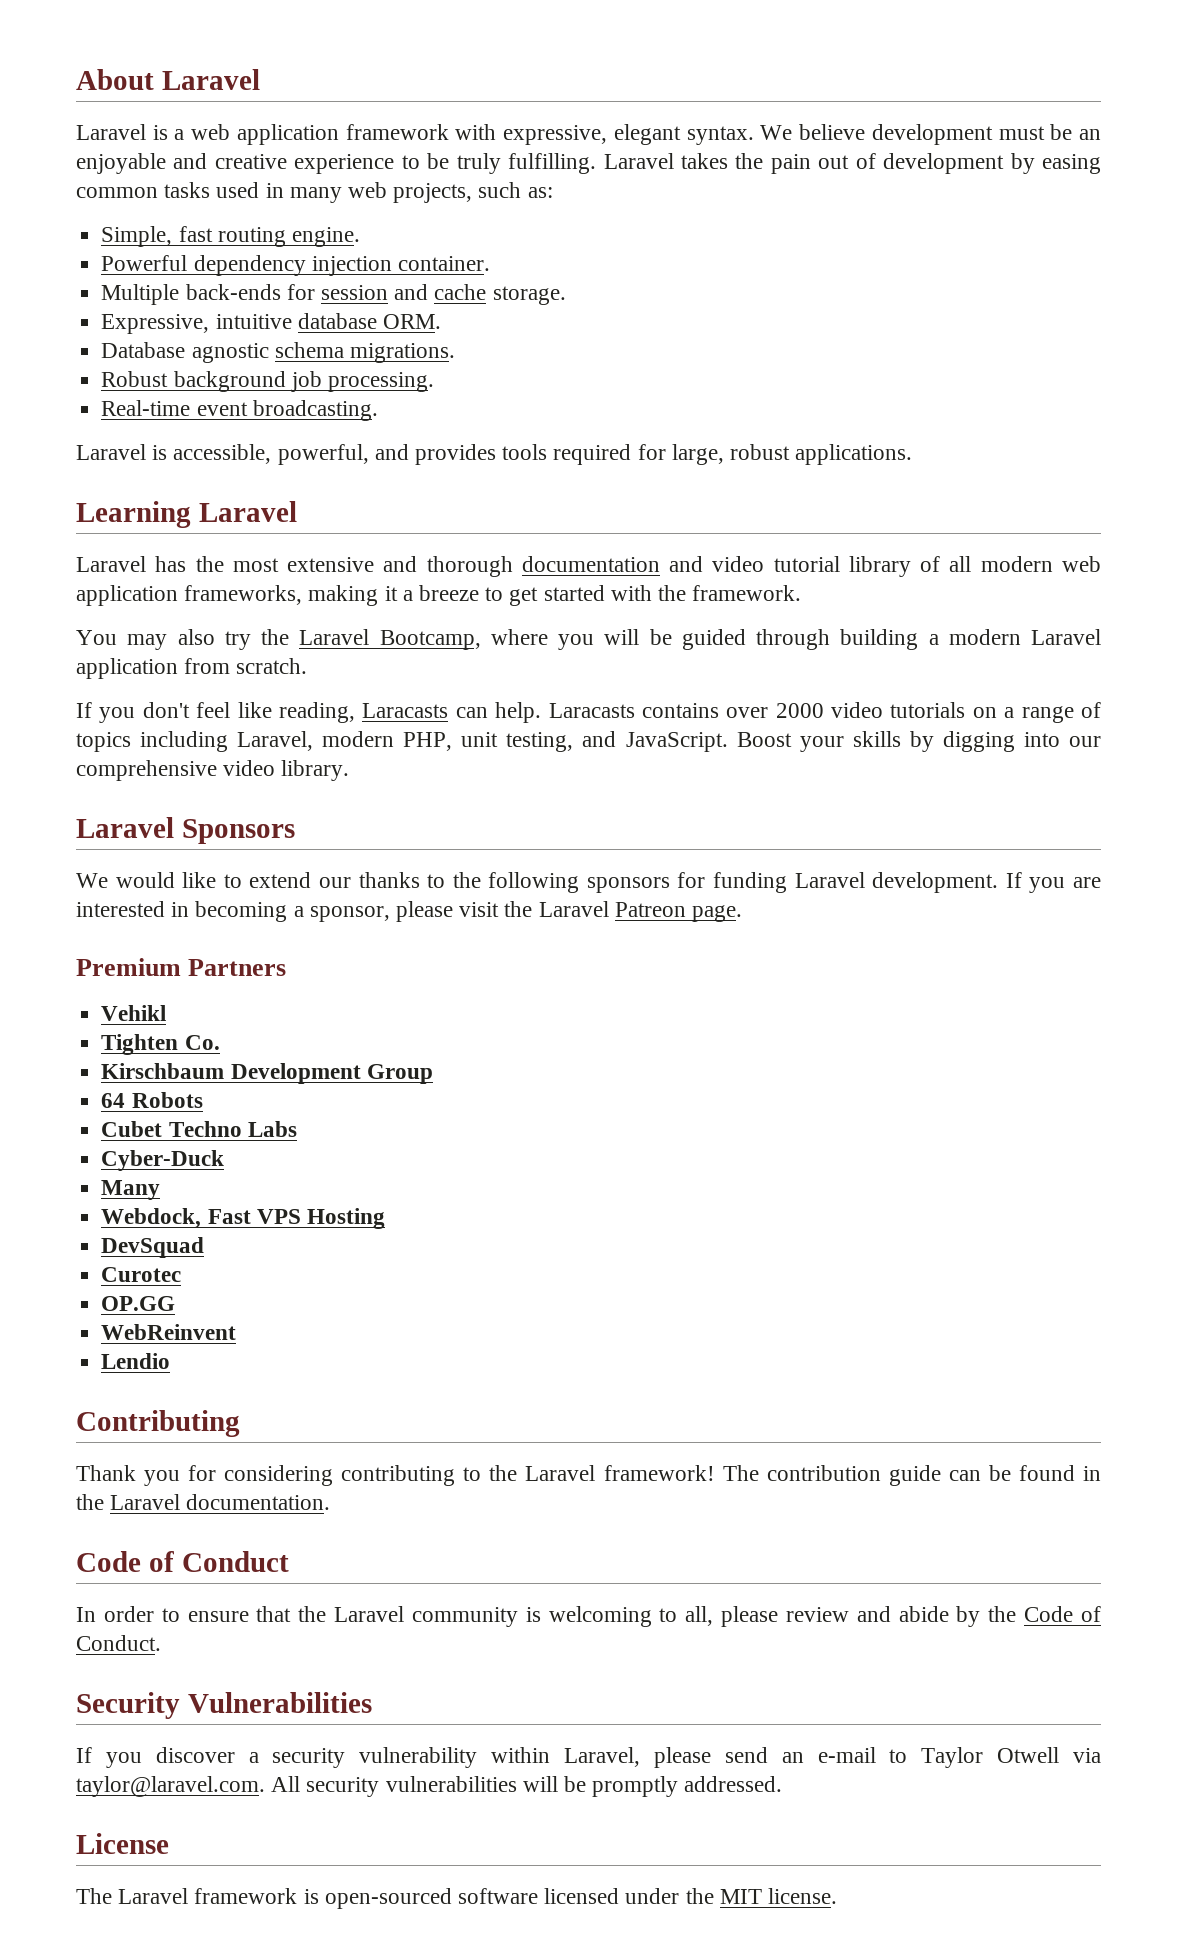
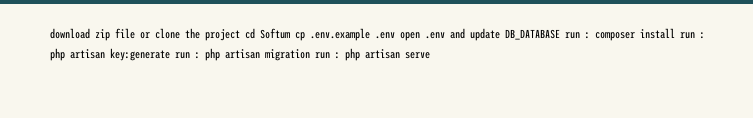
- About Laravel
- Laravel is a web application framework with expressive, elegant syntax. We believe development must be an enjoyable and creative experience to be truly fulfilling. Laravel takes the pain out of development by easing common tasks used in many web projects, such as:
- Simple, fast routing engine.
- Powerful dependency injection container.
- Multiple back-ends for session and cache storage.
- Expressive, intuitive database ORM.
- Database agnostic schema migrations.
- Robust background job processing.
- Real-time event broadcasting.
- Laravel is accessible, powerful, and provides tools required for large, robust applications.
- Learning Laravel
- Laravel has the most extensive and thorough documentation and video tutorial library of all modern web application frameworks, making it a breeze to get started with the framework.
- You may also try the Laravel Bootcamp, where you will be guided through building a modern Laravel application from scratch.
- If you don't feel like reading, Laracasts can help. Laracasts contains over 2000 video tutorials on a range of topics including Laravel, modern PHP, unit testing, and JavaScript. Boost your skills by digging into our comprehensive video library.
- Laravel Sponsors
- We would like to extend our thanks to the following sponsors for funding Laravel development. If you are interested in becoming a sponsor, please visit the Laravel Patreon page.
- Premium Partners
- Vehikl
- Tighten Co.
- Kirschbaum Development Group
- 64 Robots
- Cubet Techno Labs
- Cyber-Duck
- Many
- Webdock, Fast VPS Hosting
- DevSquad
- Curotec
- OP.GG
- WebReinvent
- Lendio
- Contributing
- Thank you for considering contributing to the Laravel framework! The contribution guide can be found in the Laravel documentation.
- Code of Conduct
- In order to ensure that the Laravel community is welcoming to all, please review and abide by the Code of Conduct.
- Security Vulnerabilities
- If you discover a security vulnerability within Laravel, please send an e-mail to Taylor Otwell via taylor@laravel.com. All security vulnerabilities will be promptly addressed.
- License
- The Laravel framework is open-sourced software licensed under the MIT license.
+ download zip file or clone the project cd Softum cp .env.example .env open .env and update DB_DATABASE run : composer install run : php artisan key:generate run : php artisan migration run : php artisan serve

